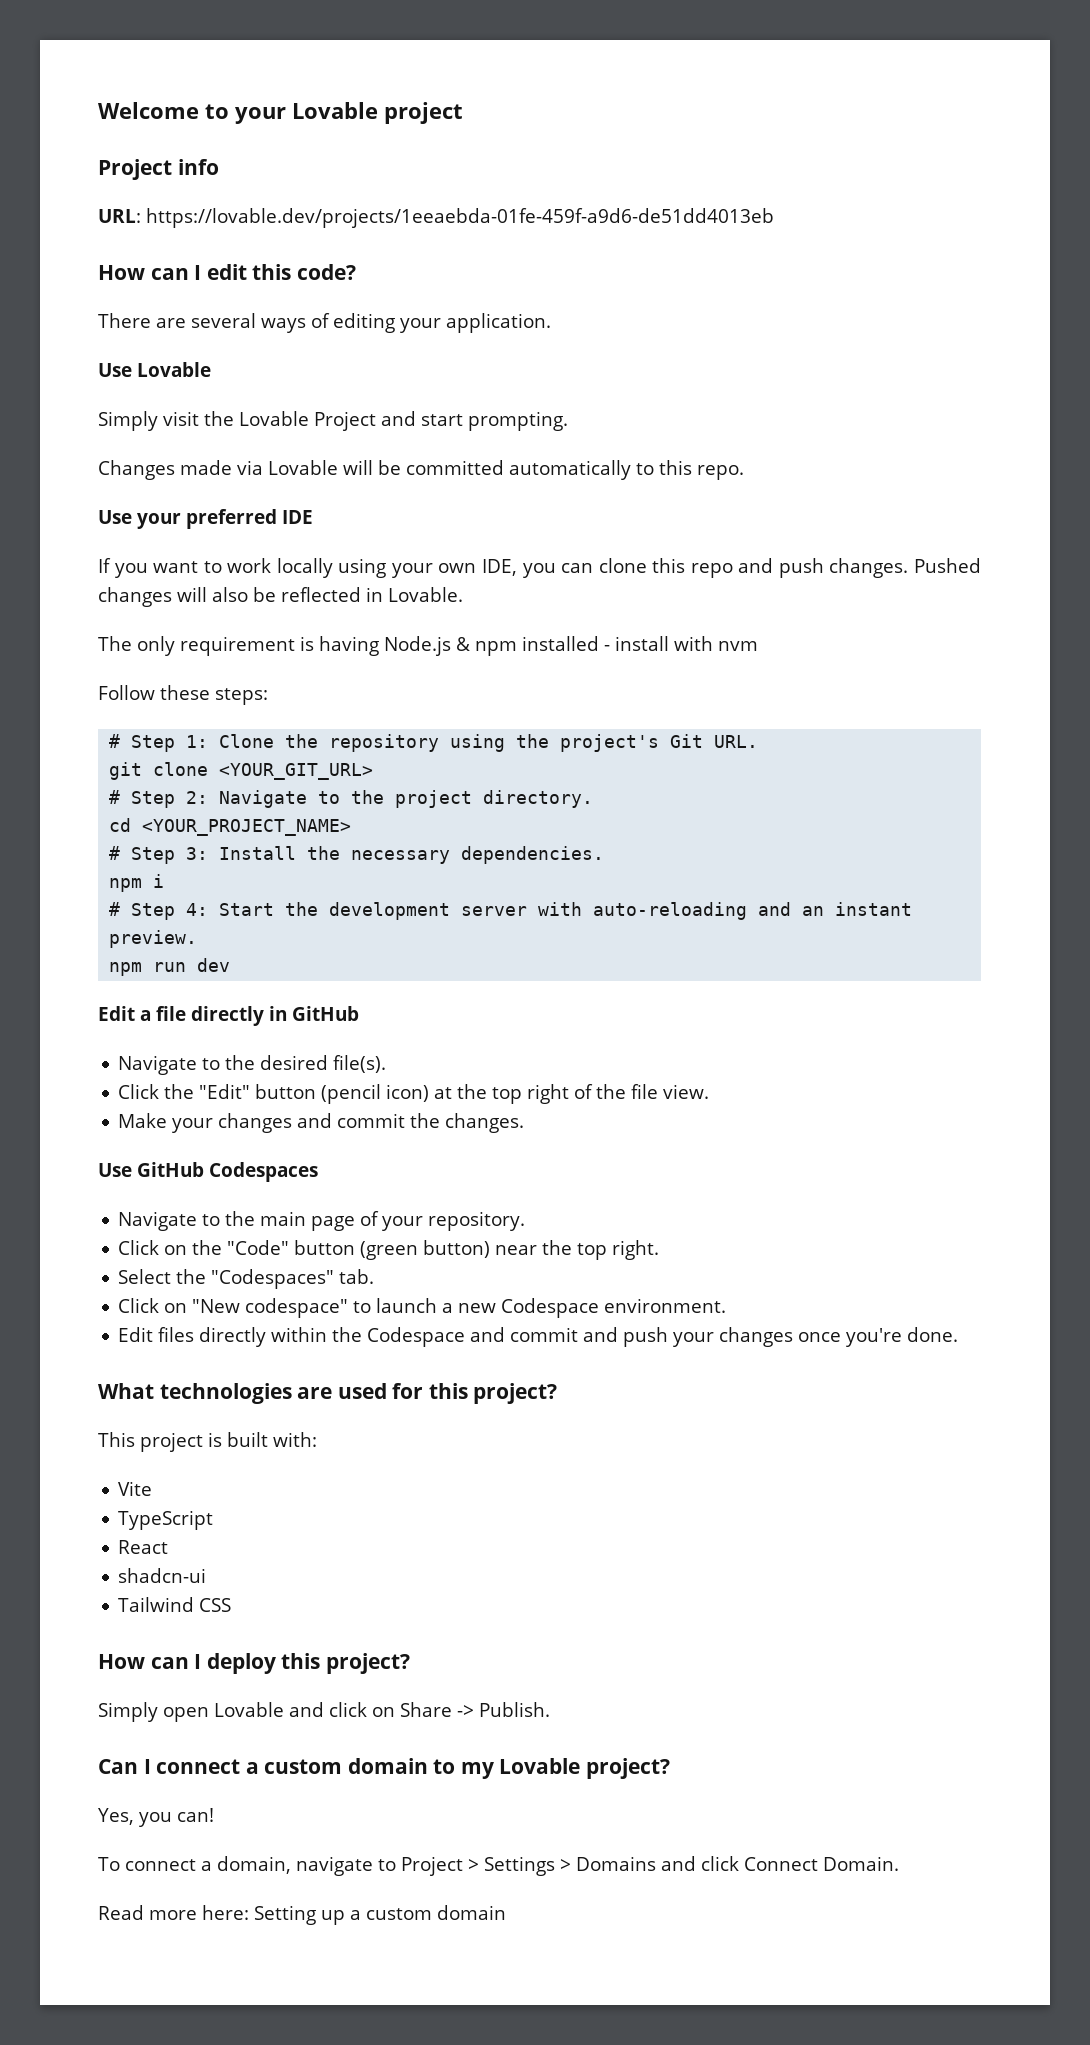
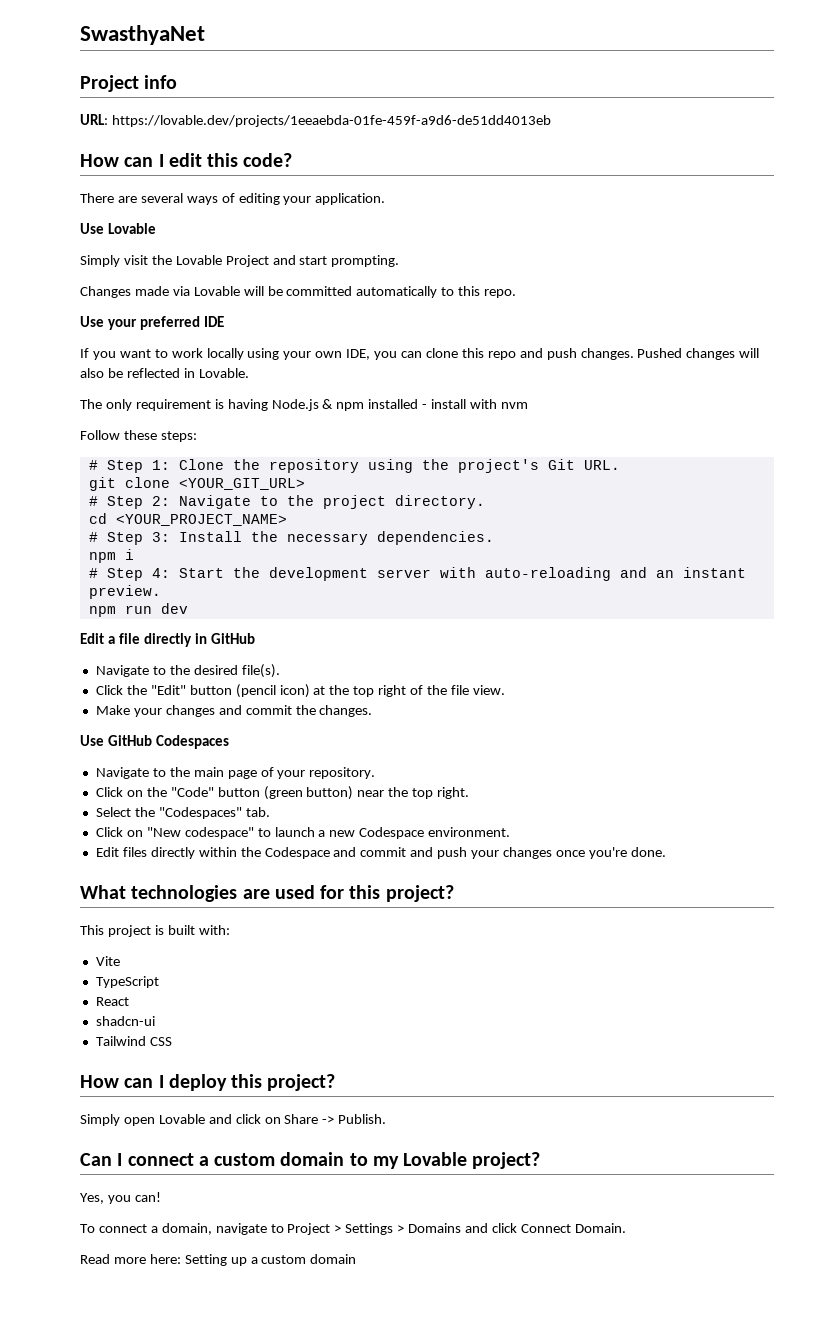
- Welcome to your Lovable project
+ SwasthyaNet

